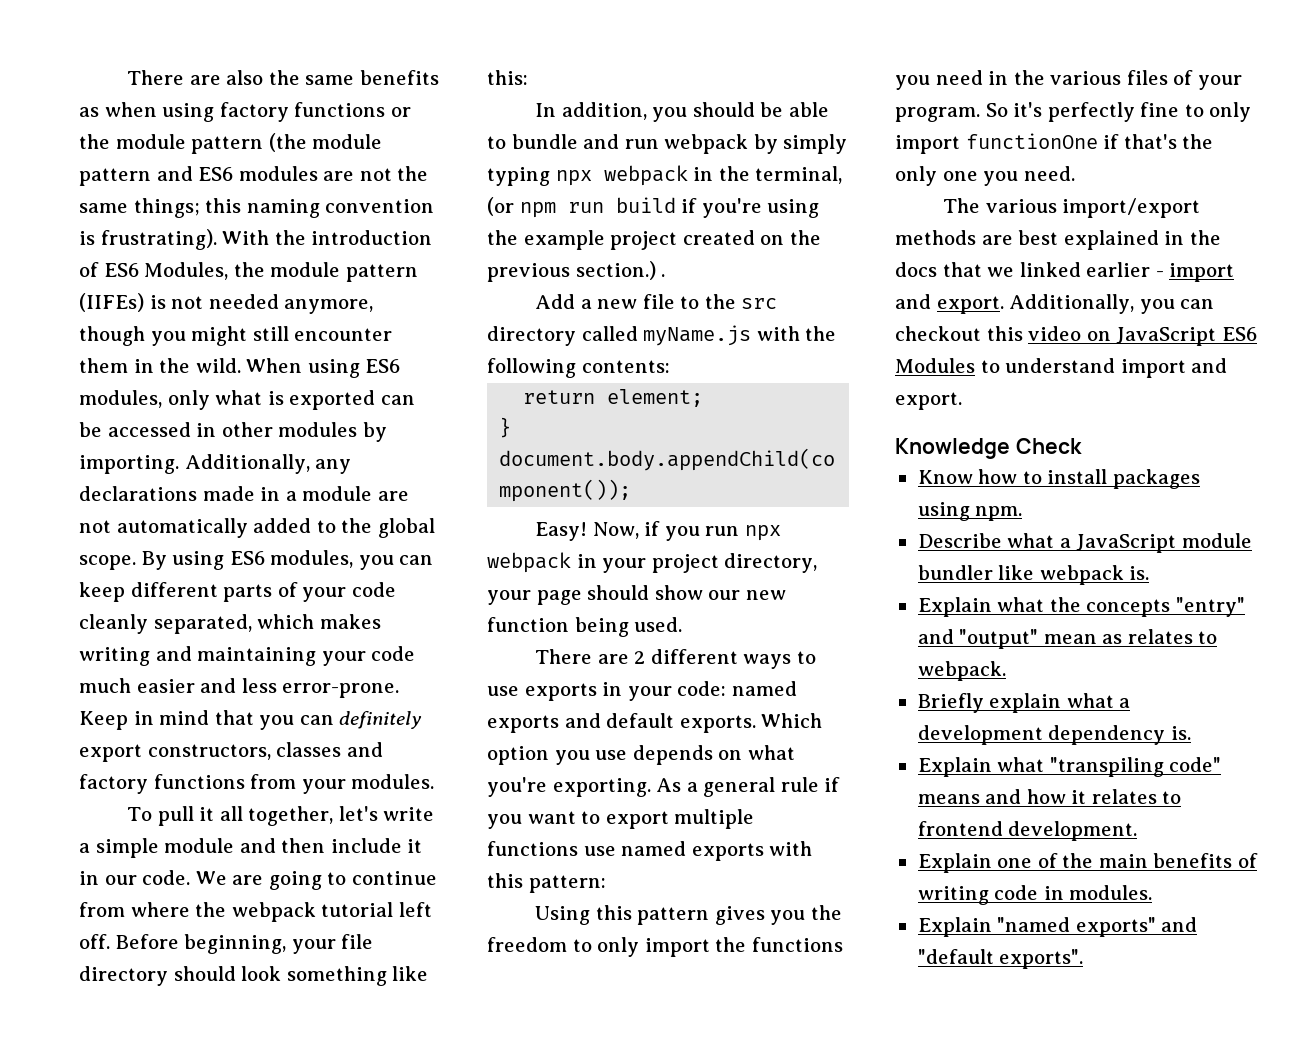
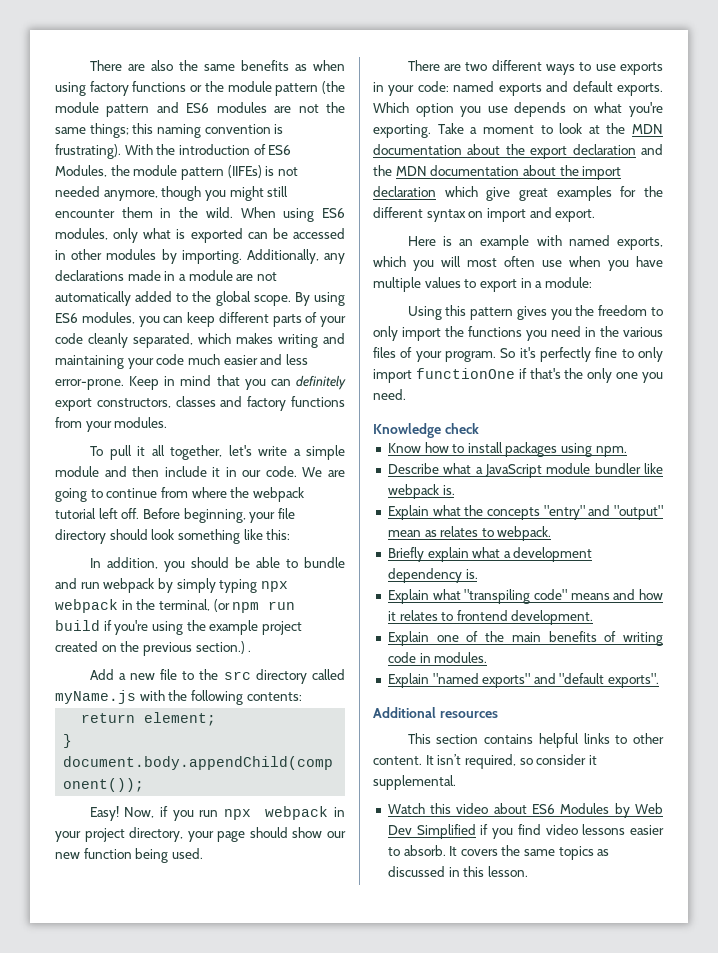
- There are 2 different ways to use exports in your code: named exports and default exports.
+ There are two different ways to use exports in your code: named exports and default exports.
- As a general rule if you want to export multiple functions use named exports with this pattern:
+ Take a moment to look at the MDN documentation about the export declaration and the MDN documentation about the import declaration which give great examples for the different syntax on import and export.
+ Here is an example with named exports, which you will most often use when you have multiple values to export in a module:
- The various import/export methods are best explained in the docs that we linked earlier - import and export. Additionally, you can checkout this video on JavaScript ES6 Modules to understand import and export.
- Knowledge Check
+ Knowledge check
+ Additional resources
+ This section contains helpful links to other content. It isn’t required, so consider it supplemental.
+ Watch this video about ES6 Modules by Web Dev Simplified if you find video lessons easier to absorb. It covers the same topics as discussed in this lesson.

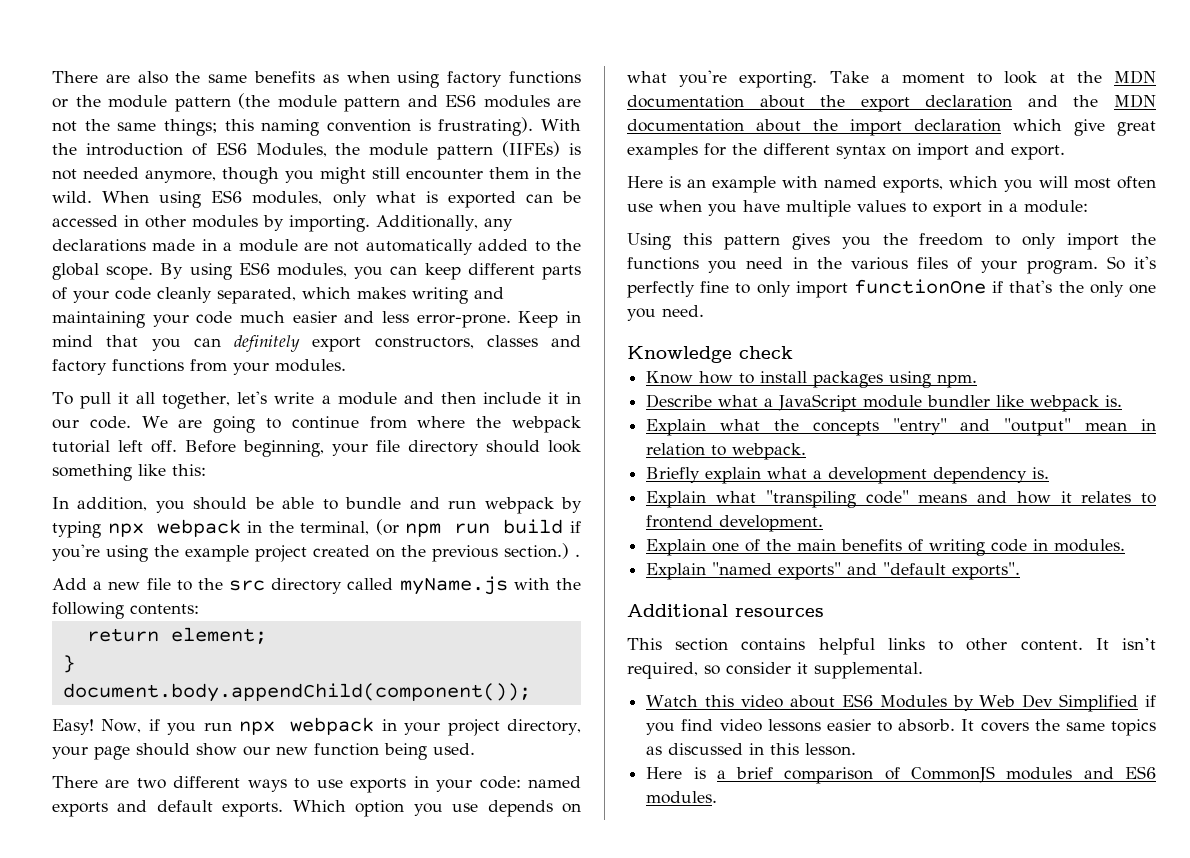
- To pull it all together, let's write a simple module and then include it in our code.
+ To pull it all together, let's write a module and then include it in our code.
- In addition, you should be able to bundle and run webpack by simply typing npx webpack in the terminal, (or npm run build if you're using the example project created on the previous section.) .
+ In addition, you should be able to bundle and run webpack by typing npx webpack in the terminal, (or npm run build if you're using the example project created on the previous section.) .
- Explain what the concepts "entry" and "output" mean as relates to webpack.
+ Explain what the concepts "entry" and "output" mean in relation to webpack.
+ Here is a brief comparison of CommonJS modules and ES6 modules.

